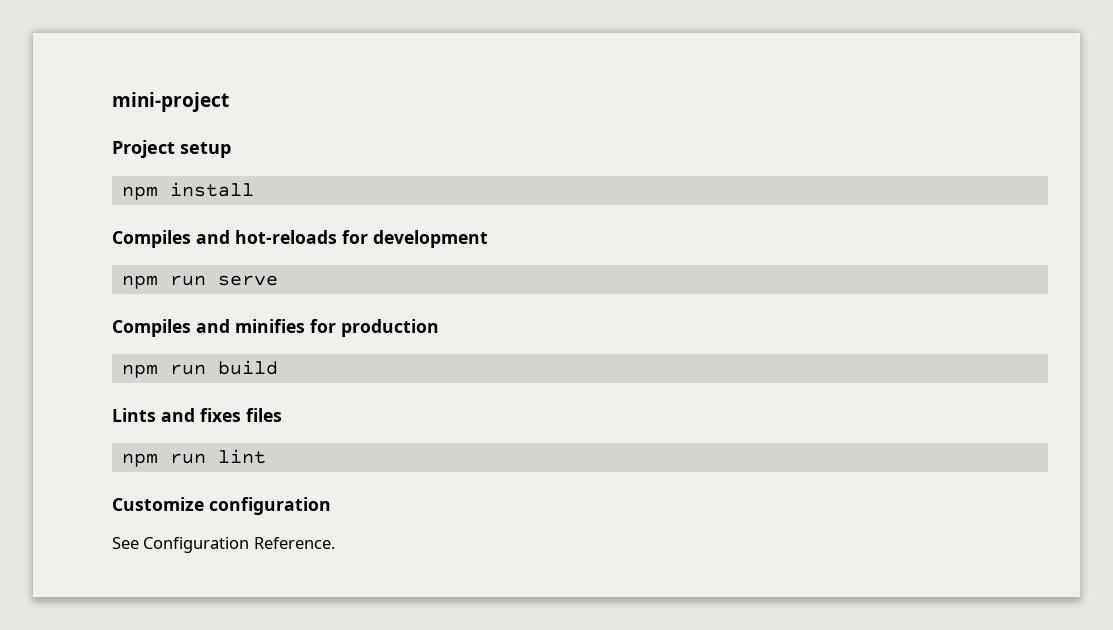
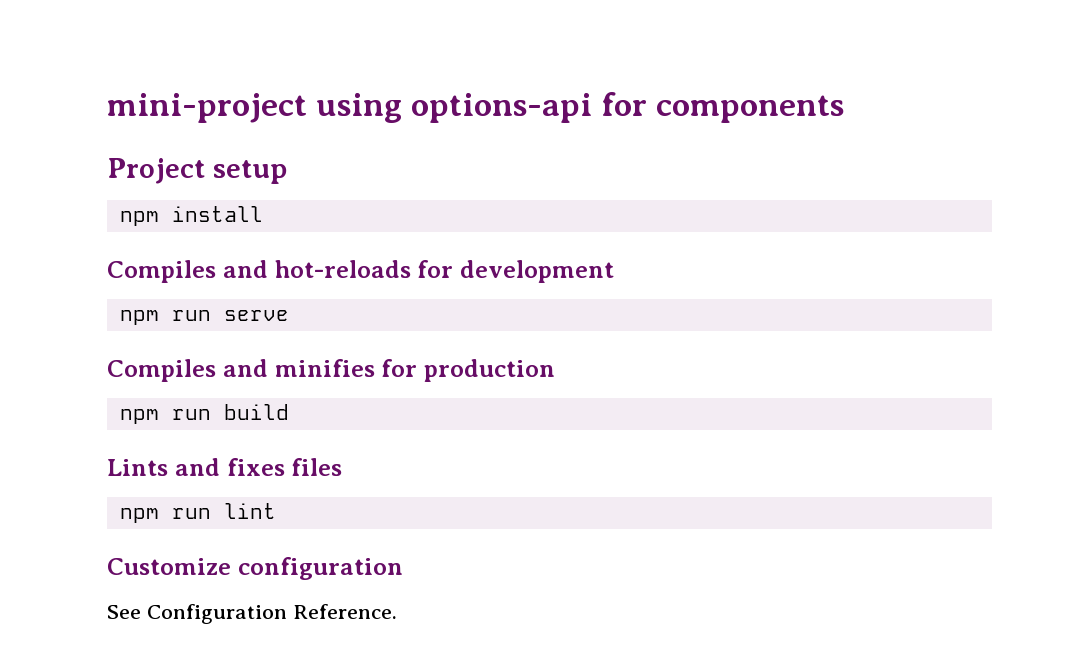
- mini-project
+ mini-project using options-api for components

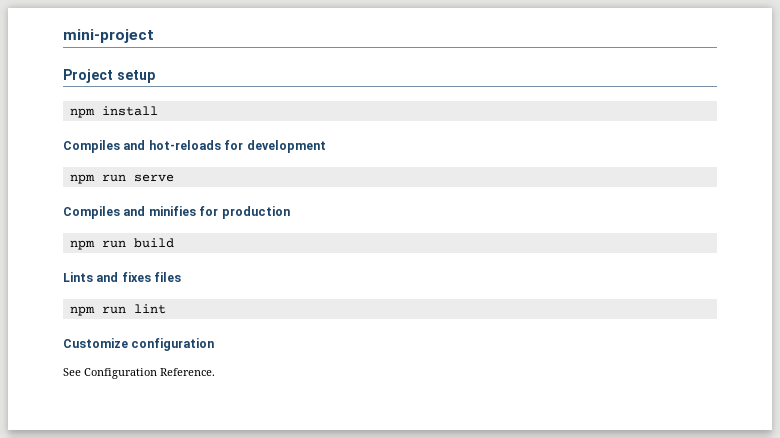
- mini-project using options-api for components
+ mini-project

